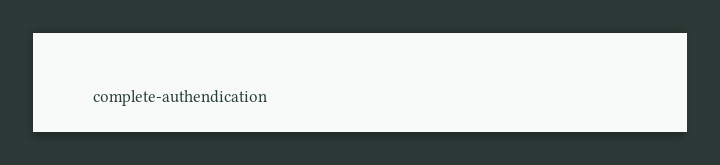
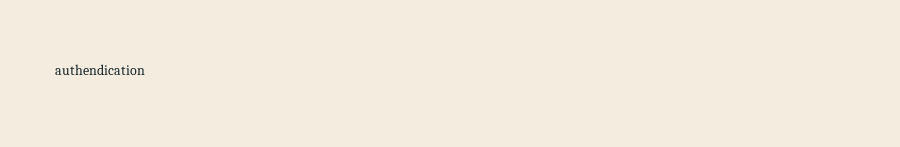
- complete-authendication
+ authendication

